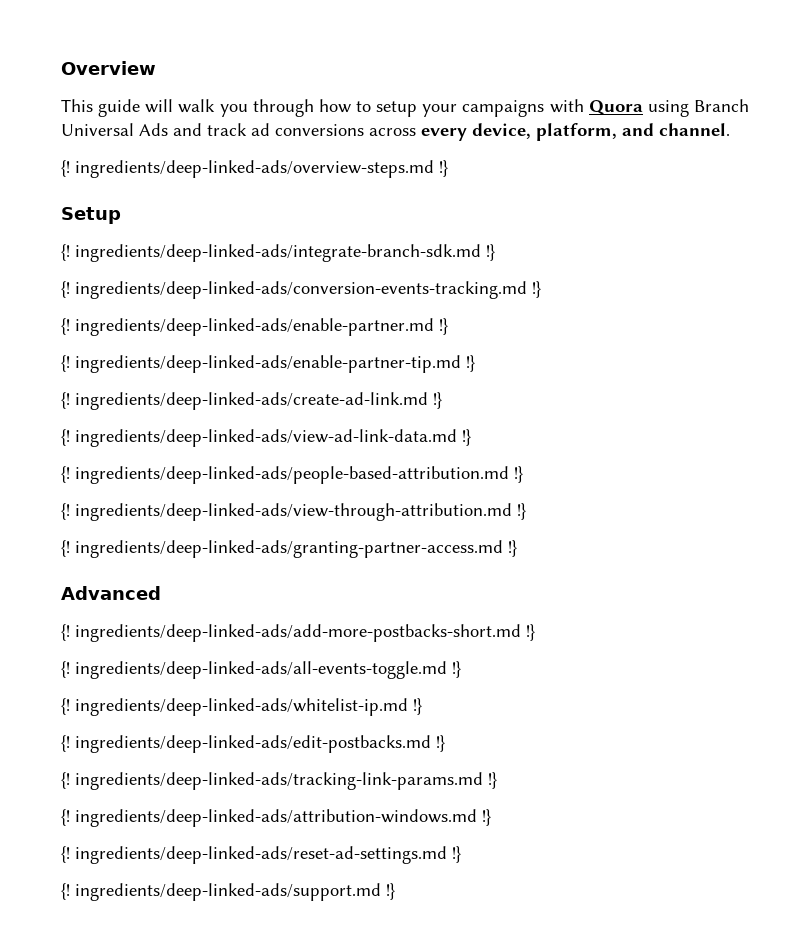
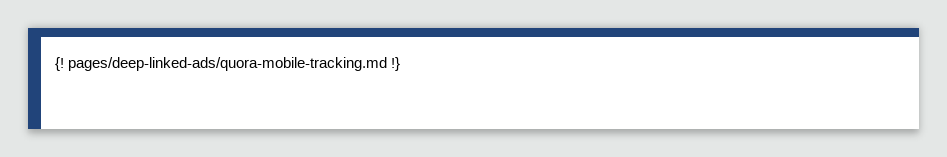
- Overview
- This guide will walk you through how to setup your campaigns with Quora using Branch Universal Ads and track ad conversions across every device, platform, and channel.
- {! ingredients/deep-linked-ads/overview-steps.md !}
- Setup
- {! ingredients/deep-linked-ads/integrate-branch-sdk.md !}
- {! ingredients/deep-linked-ads/conversion-events-tracking.md !}
- {! ingredients/deep-linked-ads/enable-partner.md !}
- {! ingredients/deep-linked-ads/enable-partner-tip.md !}
- {! ingredients/deep-linked-ads/create-ad-link.md !}
- {! ingredients/deep-linked-ads/view-ad-link-data.md !}
- {! ingredients/deep-linked-ads/people-based-attribution.md !}
- {! ingredients/deep-linked-ads/view-through-attribution.md !}
- {! ingredients/deep-linked-ads/granting-partner-access.md !}
- Advanced
- {! ingredients/deep-linked-ads/add-more-postbacks-short.md !}
- {! ingredients/deep-linked-ads/all-events-toggle.md !}
- {! ingredients/deep-linked-ads/whitelist-ip.md !}
- {! ingredients/deep-linked-ads/edit-postbacks.md !}
- {! ingredients/deep-linked-ads/tracking-link-params.md !}
- {! ingredients/deep-linked-ads/attribution-windows.md !}
- {! ingredients/deep-linked-ads/reset-ad-settings.md !}
- {! ingredients/deep-linked-ads/support.md !}
+ {! pages/deep-linked-ads/quora-mobile-tracking.md !}

